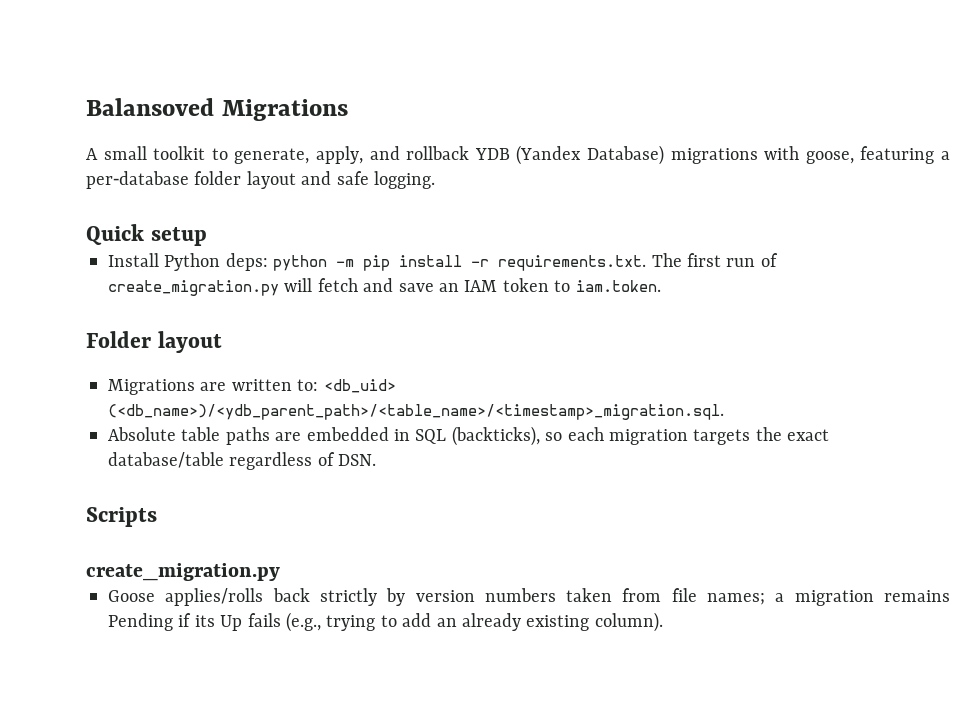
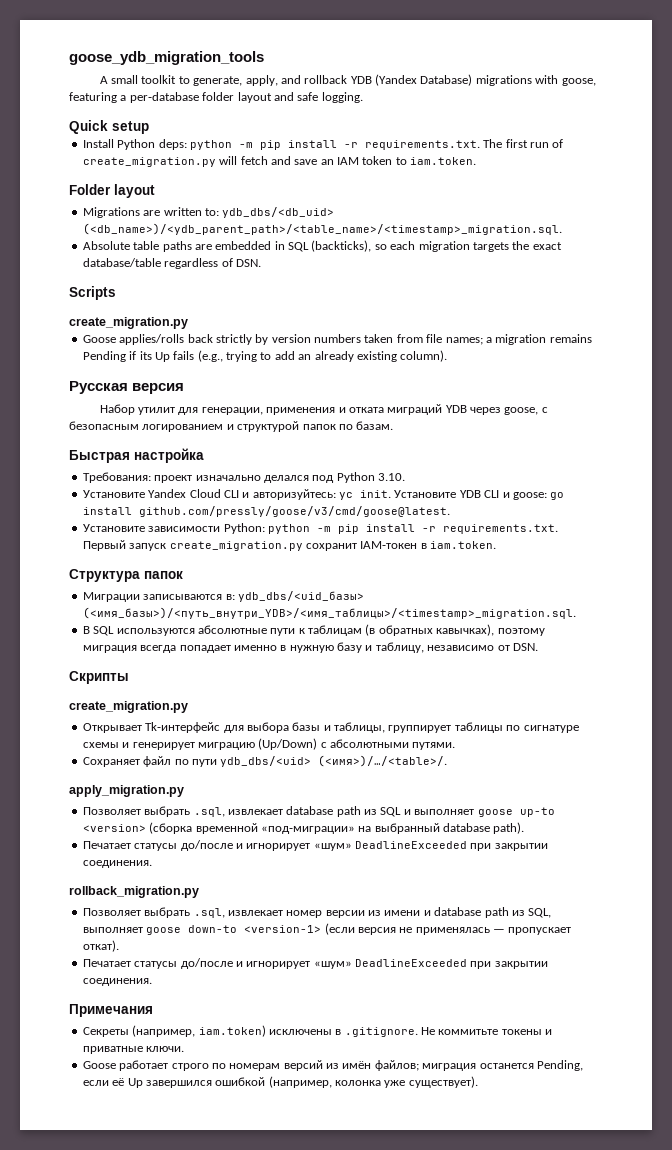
- Balansoved Migrations
+ goose_ydb_migration_tools
- Migrations are written to: <db_uid> (<db_name>)/<ydb_parent_path>/<table_name>/<timestamp>_migration.sql.
+ Migrations are written to: ydb_dbs/<db_uid> (<db_name>)/<ydb_parent_path>/<table_name>/<timestamp>_migration.sql.
+ Русская версия
+ Набор утилит для генерации, применения и отката миграций YDB через goose, с безопасным логированием и структурой папок по базам.
+ Быстрая настройка
+ Требования: проект изначально делался под Python 3.10.
+ Установите Yandex Cloud CLI и авторизуйтесь: yc init. Установите YDB CLI и goose: go install github.com/pressly/goose/v3/cmd/goose@latest.
+ Установите зависимости Python: python -m pip install -r requirements.txt. Первый запуск create_migration.py сохранит IAM‑токен в iam.token.
+ Структура папок
+ Миграции записываются в: ydb_dbs/<uid_базы> (<имя_базы>)/<путь_внутри_YDB>/<имя_таблицы>/<timestamp>_migration.sql.
+ В SQL используются абсолютные пути к таблицам (в обратных кавычках), поэтому миграция всегда попадает именно в нужную базу и таблицу, независимо от DSN.
+ Скрипты
+ create_migration.py
+ Открывает Tk‑интерфейс для выбора базы и таблицы, группирует таблицы по сигнатуре схемы и генерирует миграцию (Up/Down) с абсолютными путями.
+ Сохраняет файл по пути ydb_dbs/<uid> (<имя>)/…/<table>/.
+ apply_migration.py
+ Позволяет выбрать .sql, извлекает database path из SQL и выполняет goose up-to <version> (сборка временной «под‑миграции» на выбранный database path).
+ Печатает статусы до/после и игнорирует «шум» DeadlineExceeded при закрытии соединения.
+ rollback_migration.py
+ Позволяет выбрать .sql, извлекает номер версии из имени и database path из SQL, выполняет goose down-to <version-1> (если версия не применялась — пропускает откат).
+ Печатает статусы до/после и игнорирует «шум» DeadlineExceeded при закрытии соединения.
+ Примечания
+ Секреты (например, iam.token) исключены в .gitignore. Не коммитьте токены и приватные ключи.
+ Goose работает строго по номерам версий из имён файлов; миграция останется Pending, если её Up завершился ошибкой (например, колонка уже существует).

